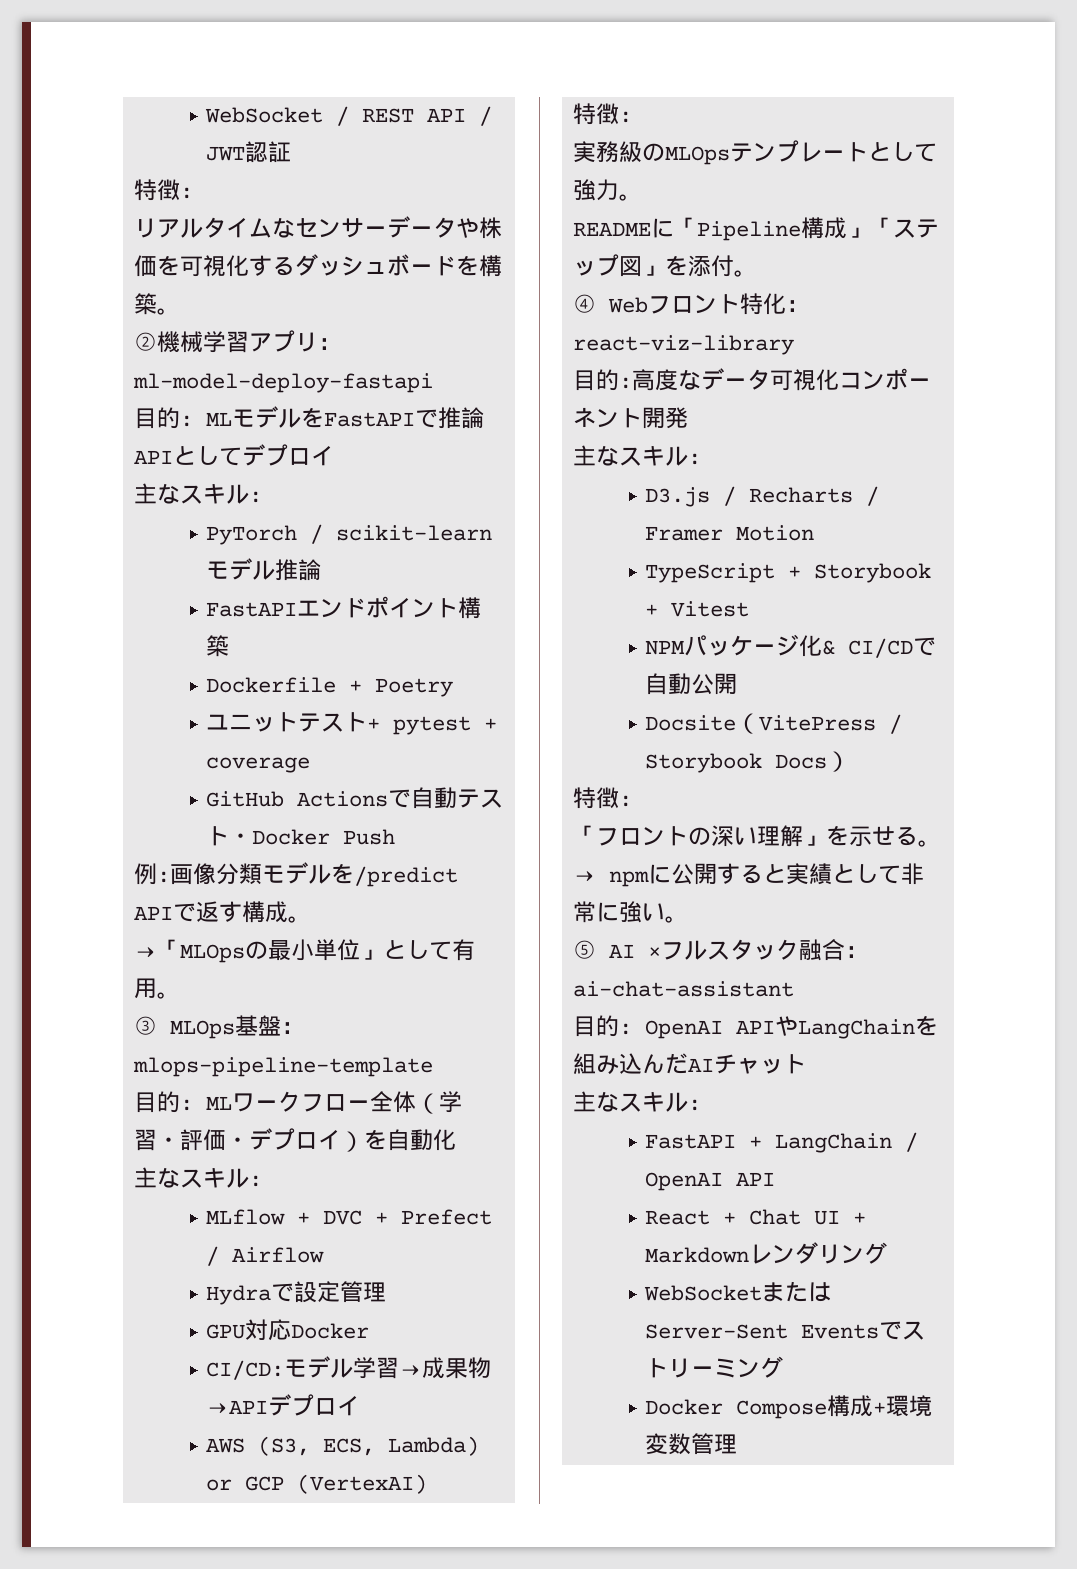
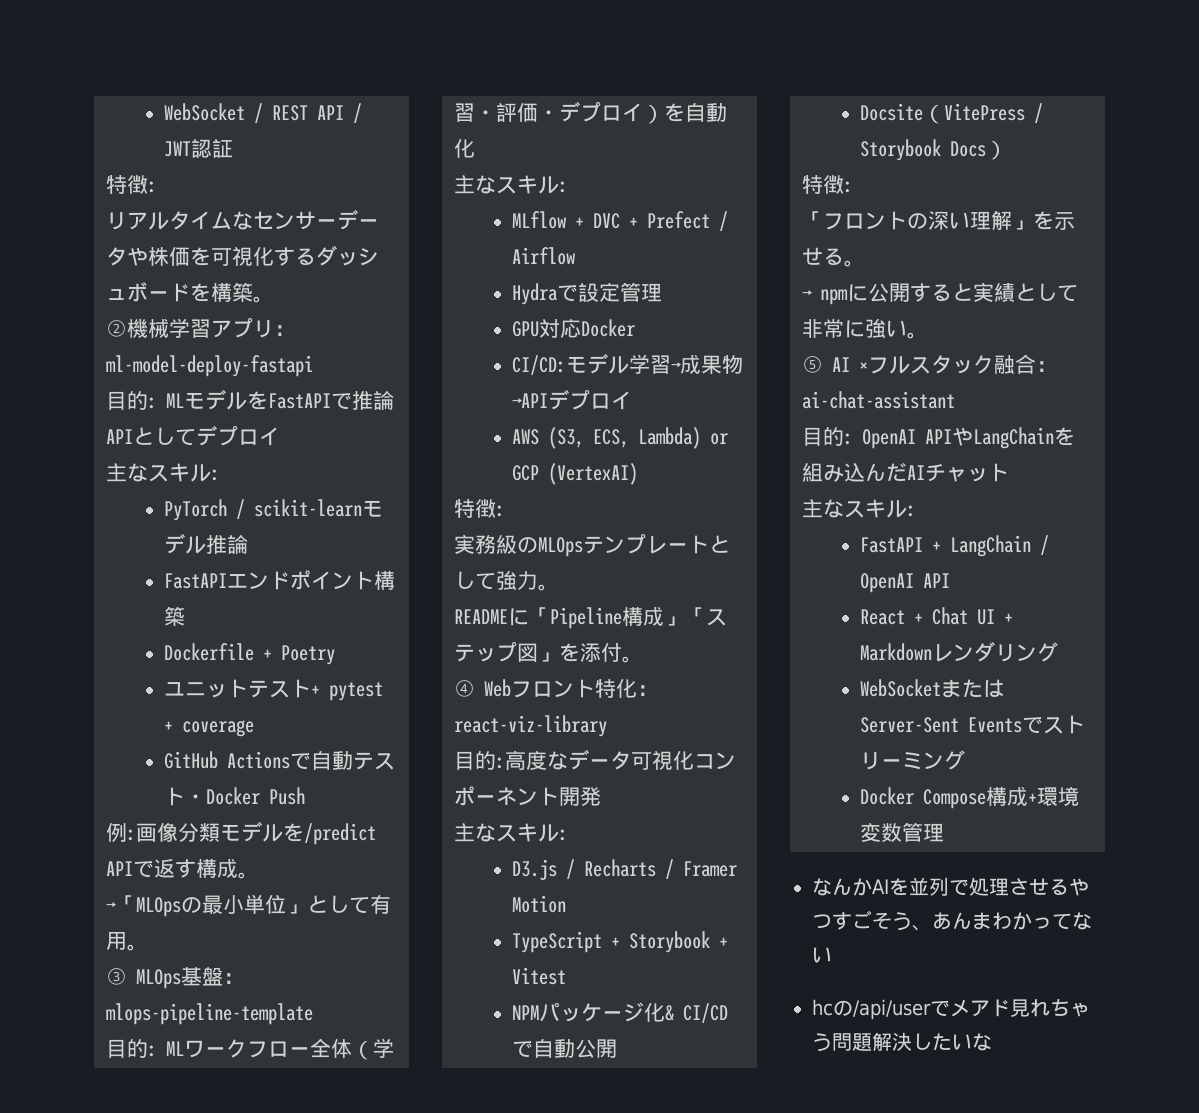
+ なんかAIを並列で処理させるやつすごそう、あんまわかってない
+ hcの/api/userでメアド見れちゃう問題解決したいな

